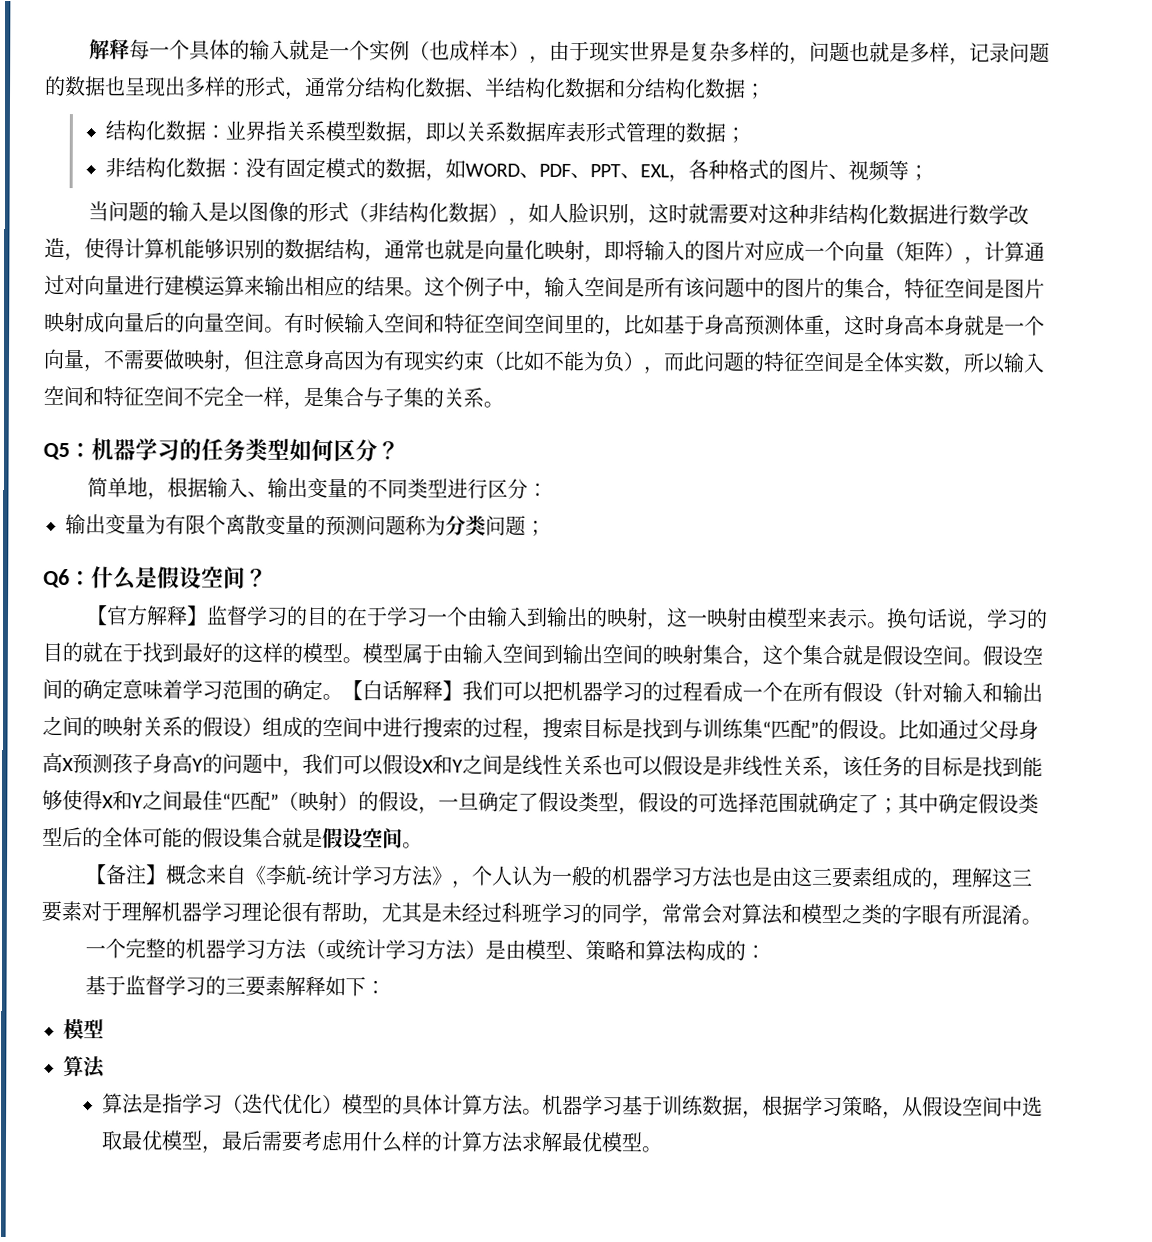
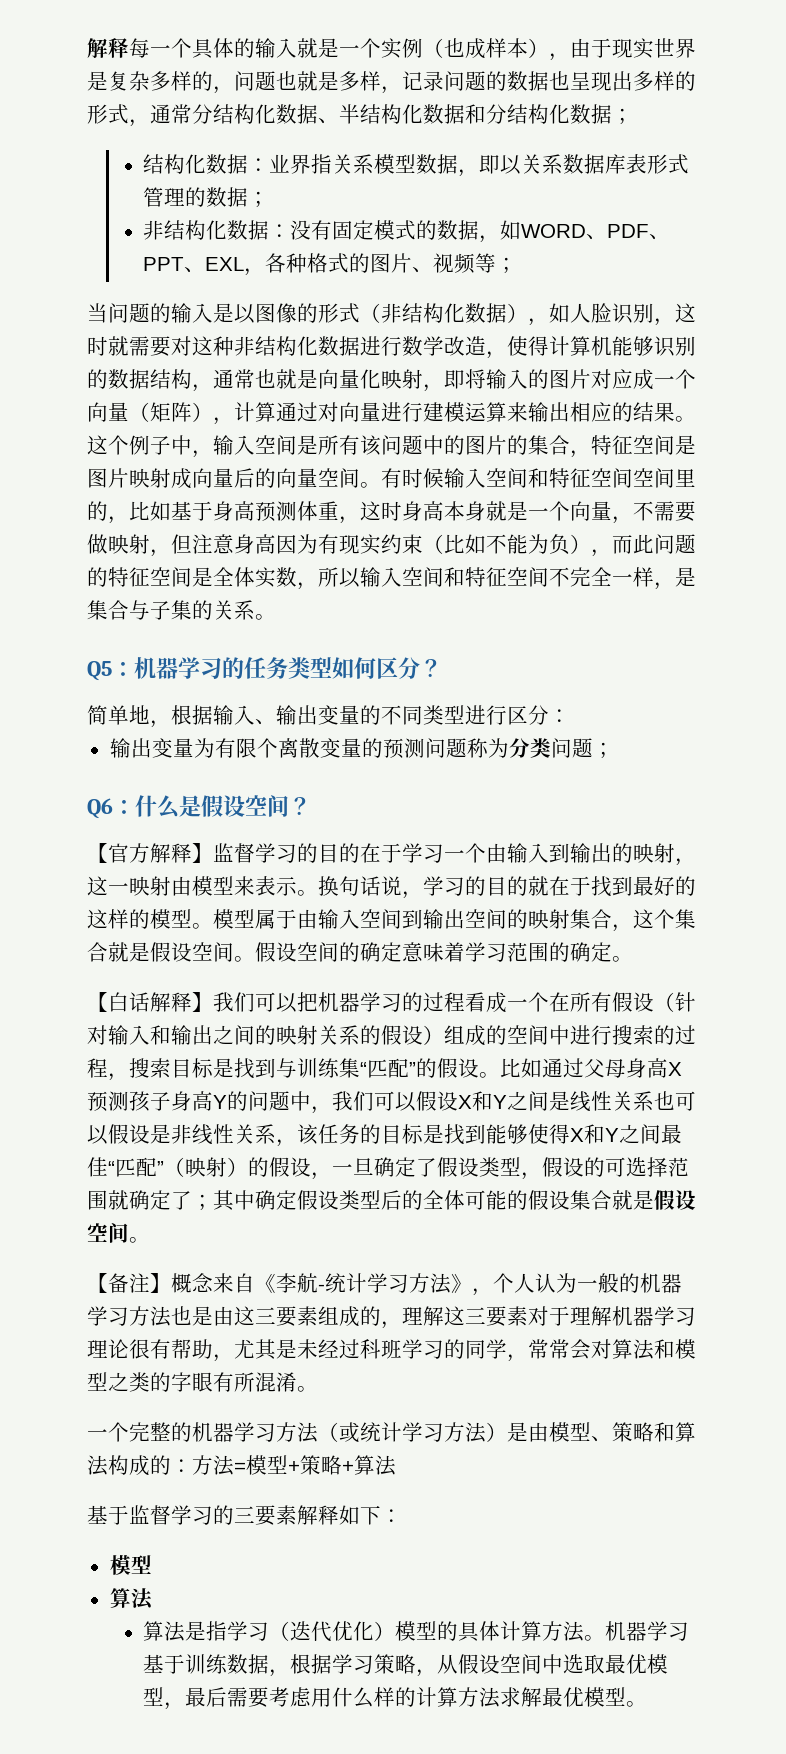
- 假设空间的确定意味着学习范围的确定。【白话解释】我们可以把机器学习的过程看成一个在所有假设（针对输入和输出之间的映射关系的假设）组成的空间中进行搜索的过程，搜索目标是找到与训练集“匹配”的假设。
+ 假设空间的确定意味着学习范围的确定。
+ 【白话解释】我们可以把机器学习的过程看成一个在所有假设（针对输入和输出之间的映射关系的假设）组成的空间中进行搜索的过程，搜索目标是找到与训练集“匹配”的假设。
- 一个完整的机器学习方法（或统计学习方法）是由模型、策略和算法构成的：
+ 一个完整的机器学习方法（或统计学习方法）是由模型、策略和算法构成的：方法=模型+策略+算法

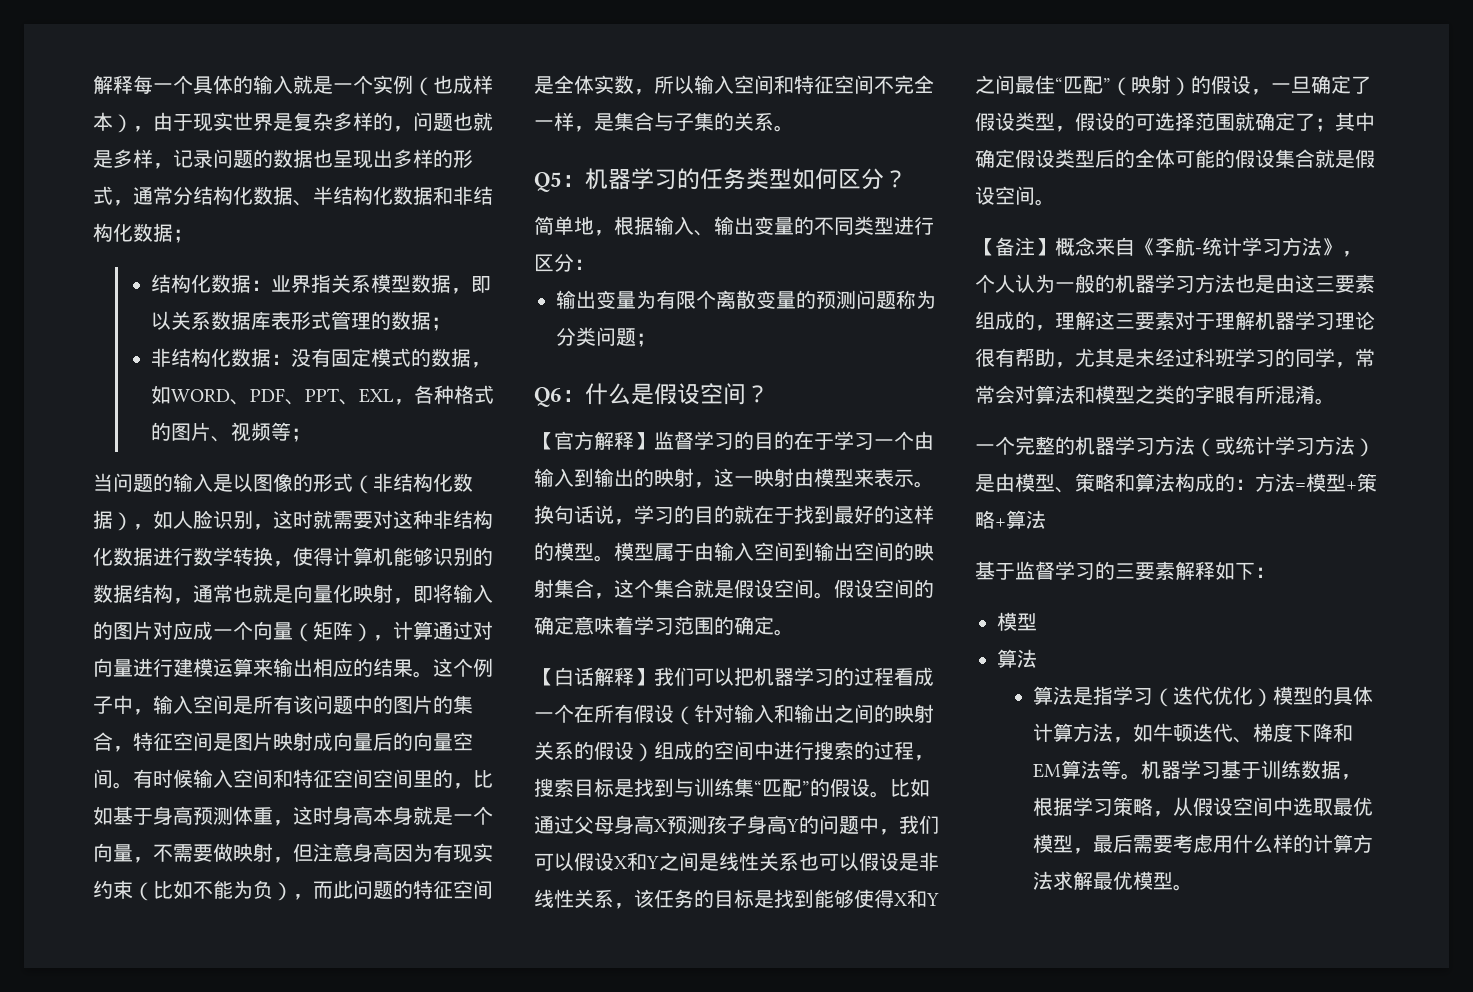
- 解释每一个具体的输入就是一个实例（也成样本），由于现实世界是复杂多样的，问题也就是多样，记录问题的数据也呈现出多样的形式，通常分结构化数据、半结构化数据和分结构化数据；
+ 解释每一个具体的输入就是一个实例（也成样本），由于现实世界是复杂多样的，问题也就是多样，记录问题的数据也呈现出多样的形式，通常分结构化数据、半结构化数据和非结构化数据；
- 当问题的输入是以图像的形式（非结构化数据），如人脸识别，这时就需要对这种非结构化数据进行数学改造，使得计算机能够识别的数据结构，通常也就是向量化映射，即将输入的图片对应成一个向量（矩阵），计算通过对向量进行建模运算来输出相应的结果。
+ 当问题的输入是以图像的形式（非结构化数据），如人脸识别，这时就需要对这种非结构化数据进行数学转换，使得计算机能够识别的数据结构，通常也就是向量化映射，即将输入的图片对应成一个向量（矩阵），计算通过对向量进行建模运算来输出相应的结果。
- 算法是指学习（迭代优化）模型的具体计算方法。
+ 算法是指学习（迭代优化）模型的具体计算方法，如牛顿迭代、梯度下降和EM算法等。

